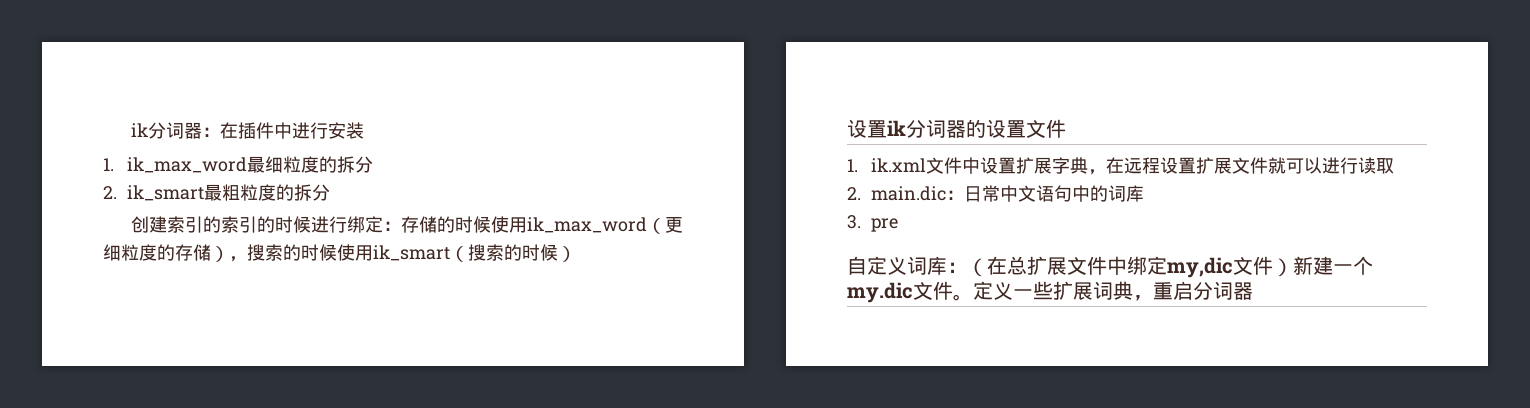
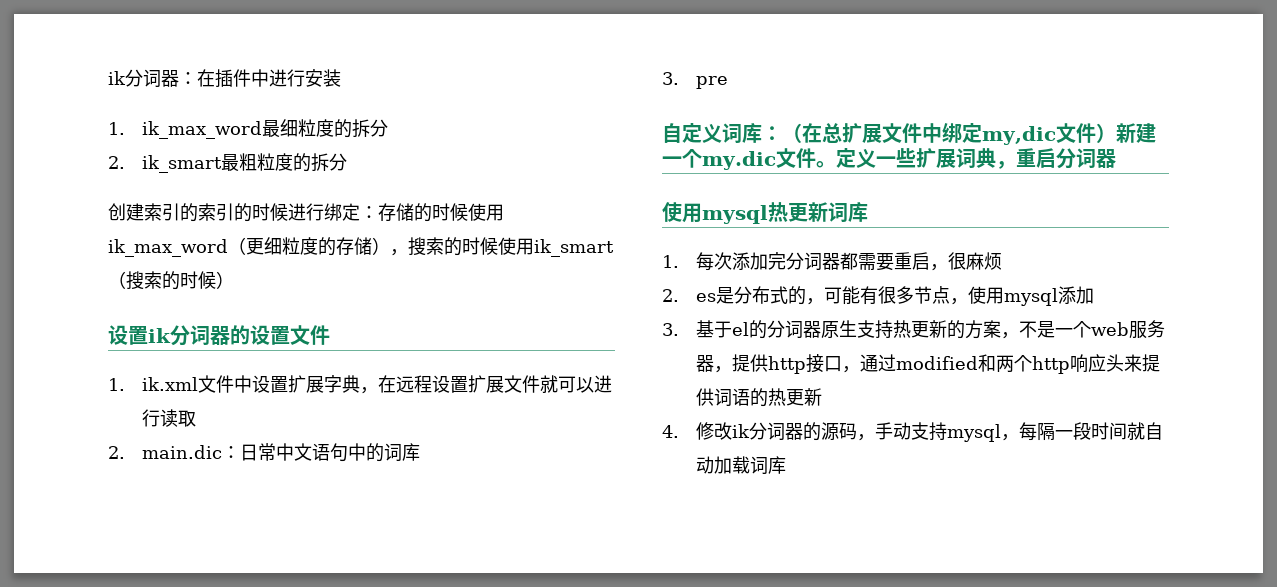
+ 使用mysql热更新词库
+ 1.每次添加完分词器都需要重启，很麻烦
+ 2. es是分布式的，可能有很多节点，使用mysql添加
+ 3.基于el的分词器原生支持热更新的方案，不是一个web服务器，提供http接口，通过modified和两个http响应头来提供词语的热更新
+ 4.修改ik分词器的源码，手动支持mysql，每隔一段时间就自动加载词库

